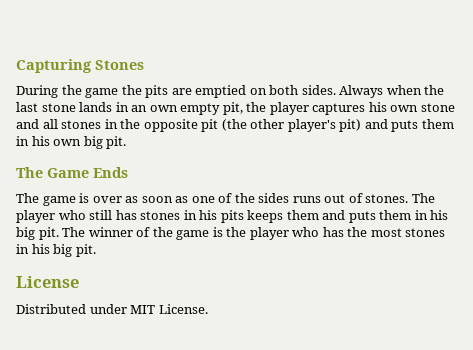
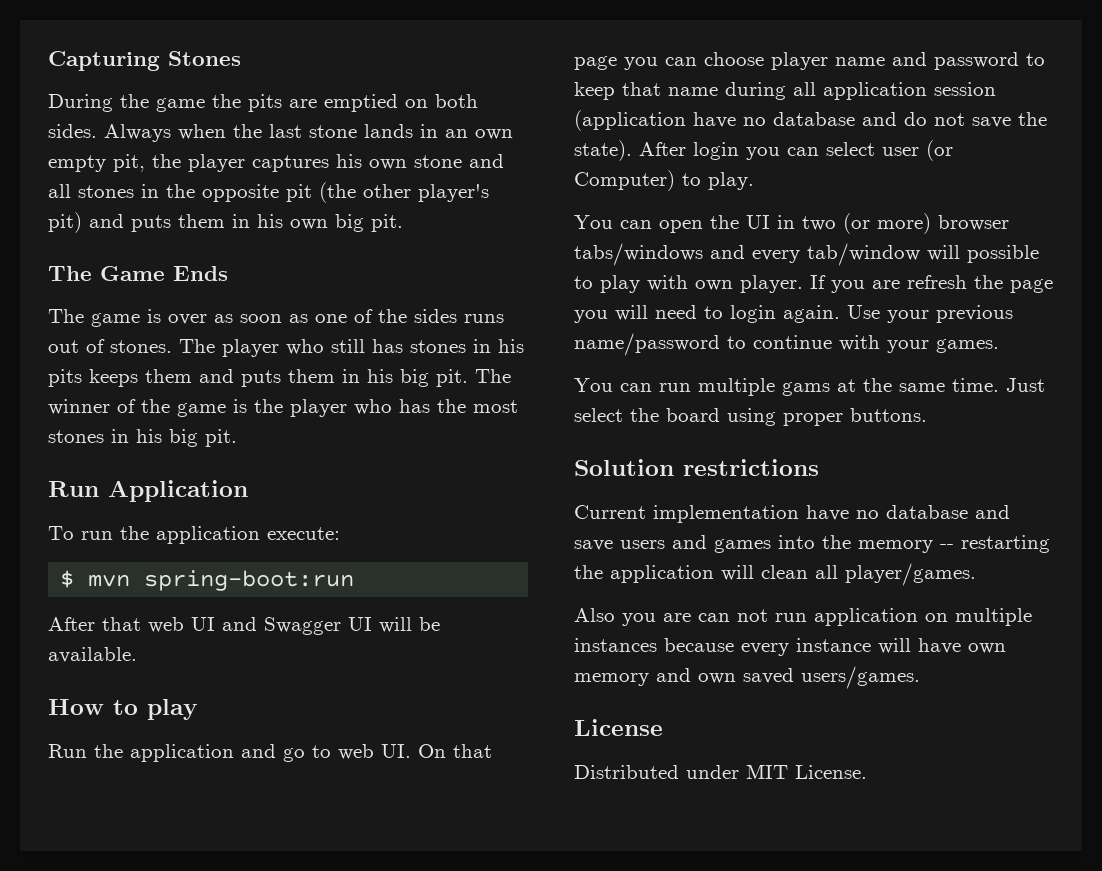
+ Run Application
+ To run the application execute:
+ $ mvn spring-boot:run
+ After that web UI and Swagger UI will be available.
+ How to play
+ Run the application and go to web UI. On that page you can choose player name and password to keep that name during all application session (application have no database and do not save the state). After login you can select user (or Computer) to play.
+ You can open the UI in two (or more) browser tabs/windows and every tab/window will possible to play with own player. If you are refresh the page you will need to login again. Use your previous name/password to continue with your games.
+ You can run multiple gams at the same time. Just select the board using proper buttons.
+ Solution restrictions
+ Current implementation have no database and save users and games into the memory -- restarting the application will clean all player/games.
+ Also you are can not run application on multiple instances because every instance will have own memory and own saved users/games.

